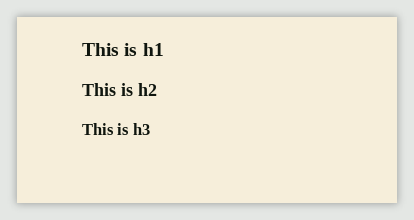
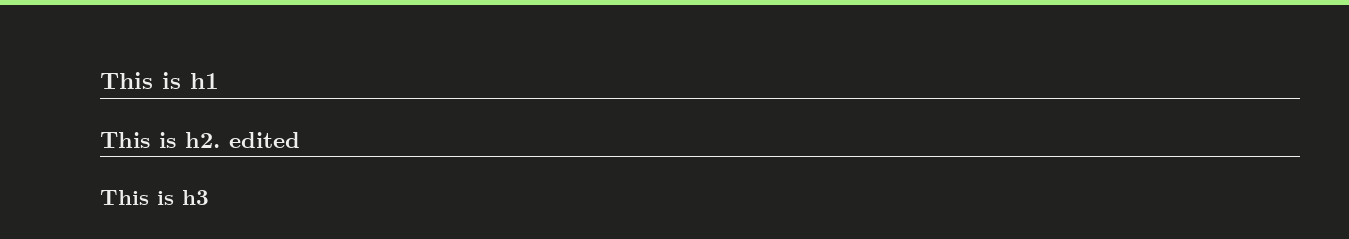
- This is h2
+ This is h2. edited

